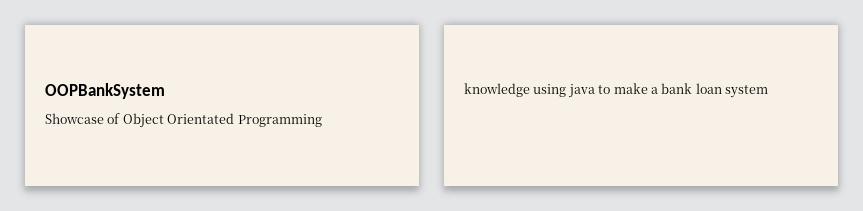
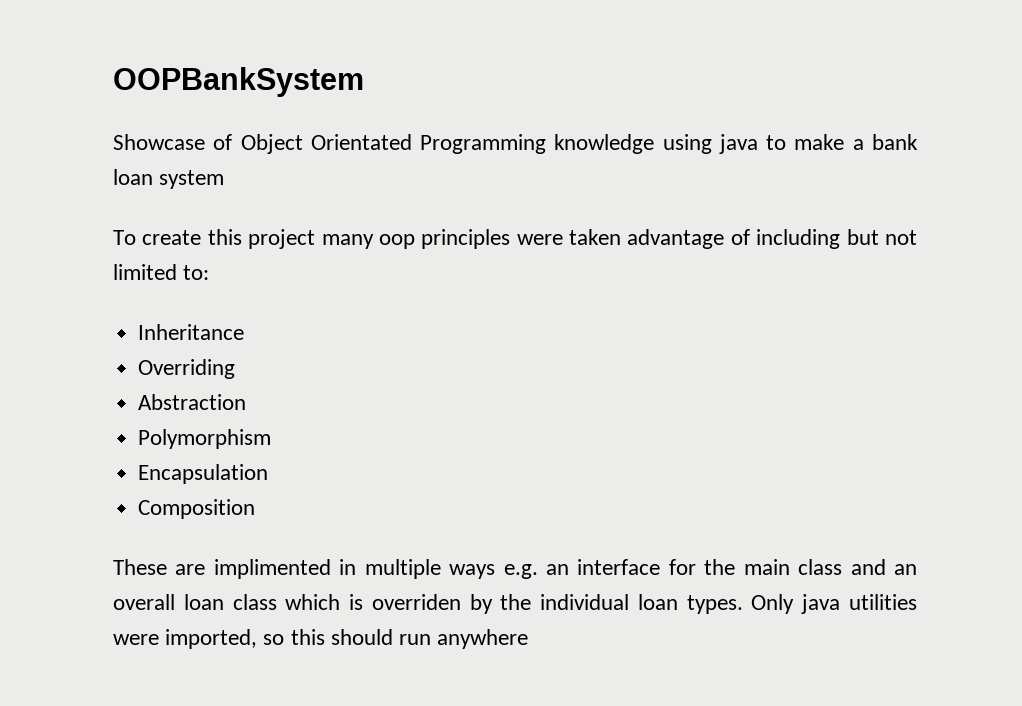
+ To create this project many oop principles were taken advantage of including but not limited to:
+ Inheritance
+ Overriding
+ Abstraction
+ Polymorphism
+ Encapsulation
+ Composition
+ These are implimented in multiple ways e.g. an interface for the main class and an overall loan class which is overriden by the individual loan types. Only java utilities were imported, so this should run anywhere

